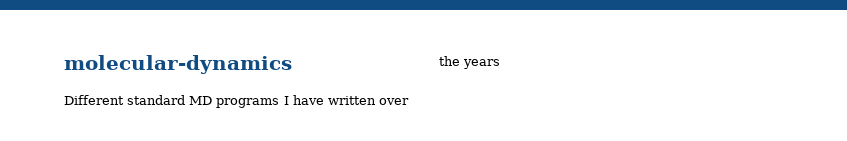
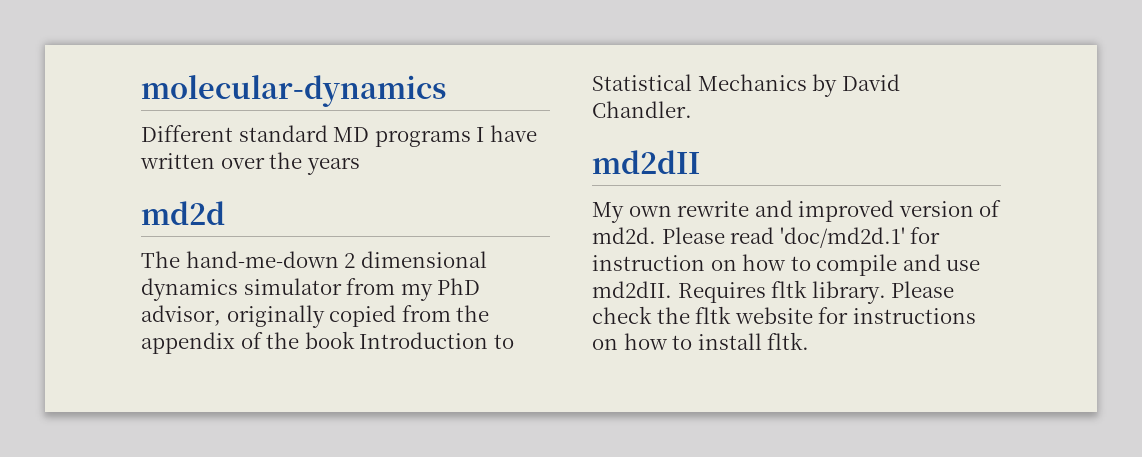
+ md2d
+ The hand-me-down 2 dimensional dynamics simulator from my PhD advisor, originally copied from the appendix of the book Introduction to Statistical Mechanics by David Chandler.
+ md2dII
+ My own rewrite and improved version of md2d. Please read 'doc/md2d.1' for instruction on how to compile and use md2dII. Requires fltk library. Please check the fltk website for instructions on how to install fltk.

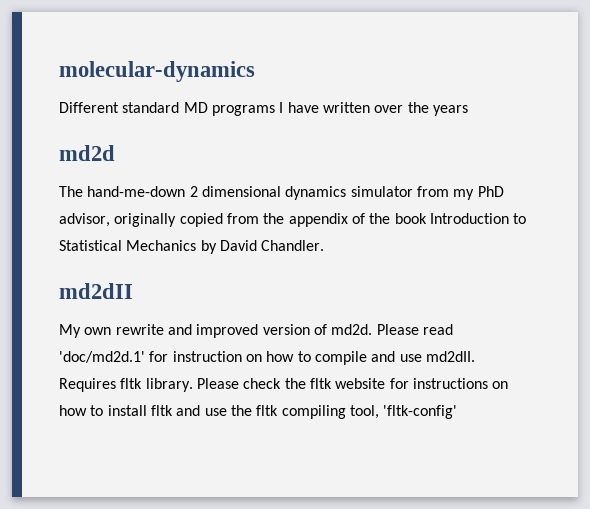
- Please check the fltk website for instructions on how to install fltk.
+ Please check the fltk website for instructions on how to install fltk and use the fltk compiling tool, 'fltk-config'

